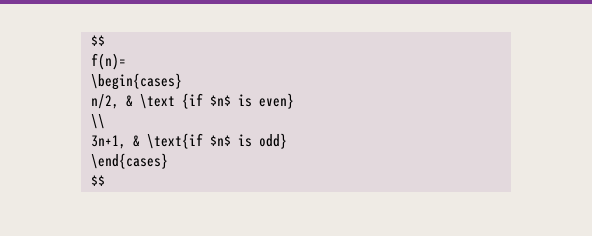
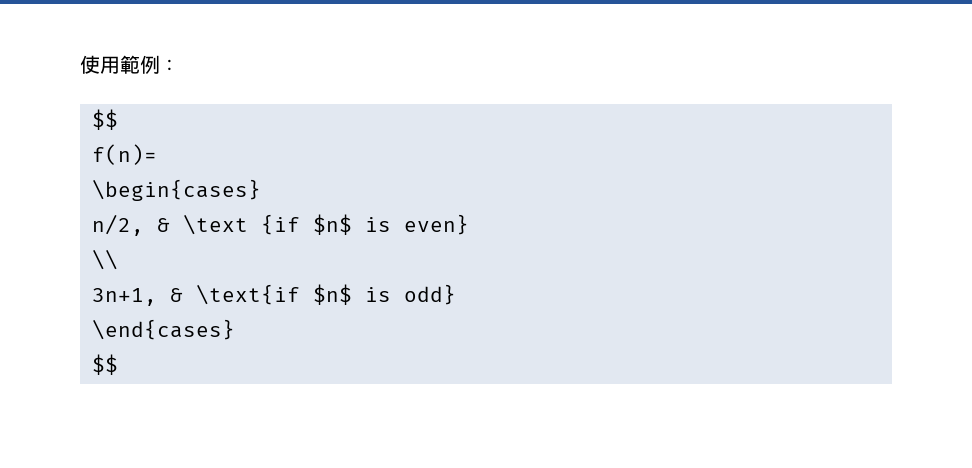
+ 使用範例：

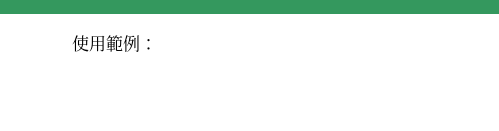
  使用範例：
- $$
- f(n)=
- \begin{cases}
- n/2, & \text {if $n$ is even}
- \\
- 3n+1, & \text{if $n$ is odd}
- \end{cases}
- $$

